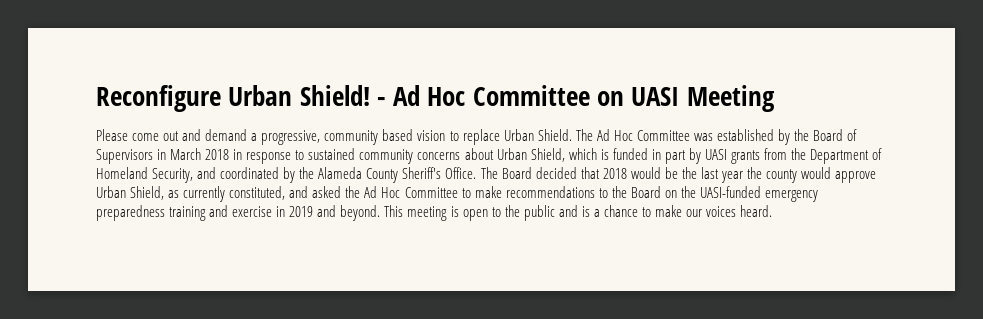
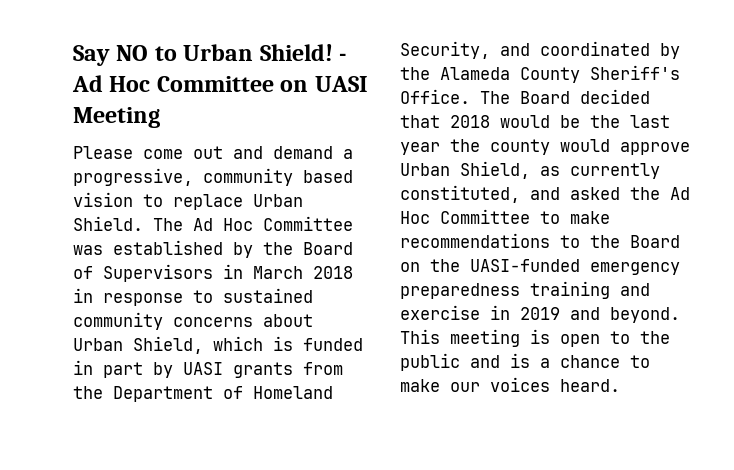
- Reconfigure Urban Shield!
+ Say NO to Urban Shield!

